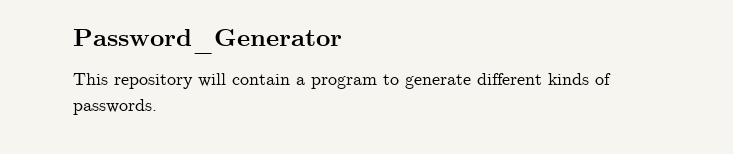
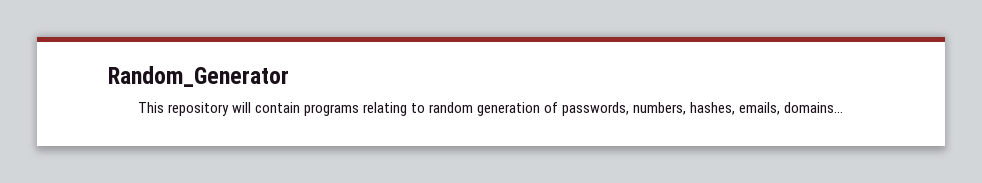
- Password_Generator
+ Random_Generator
- This repository will contain a program to generate different kinds of passwords.
+ This repository will contain programs relating to random generation of passwords, numbers, hashes, emails, domains...

